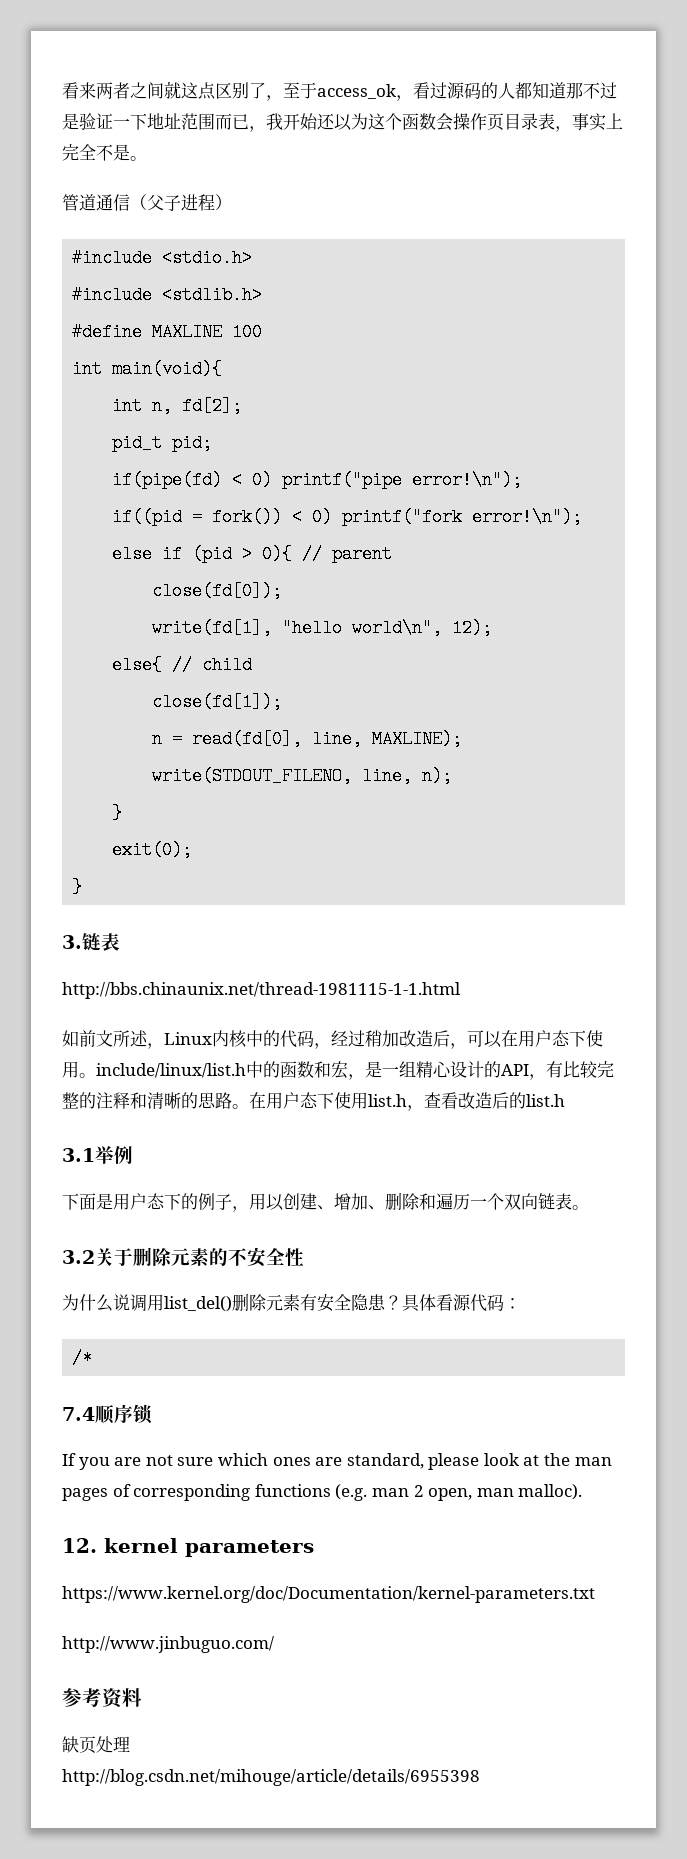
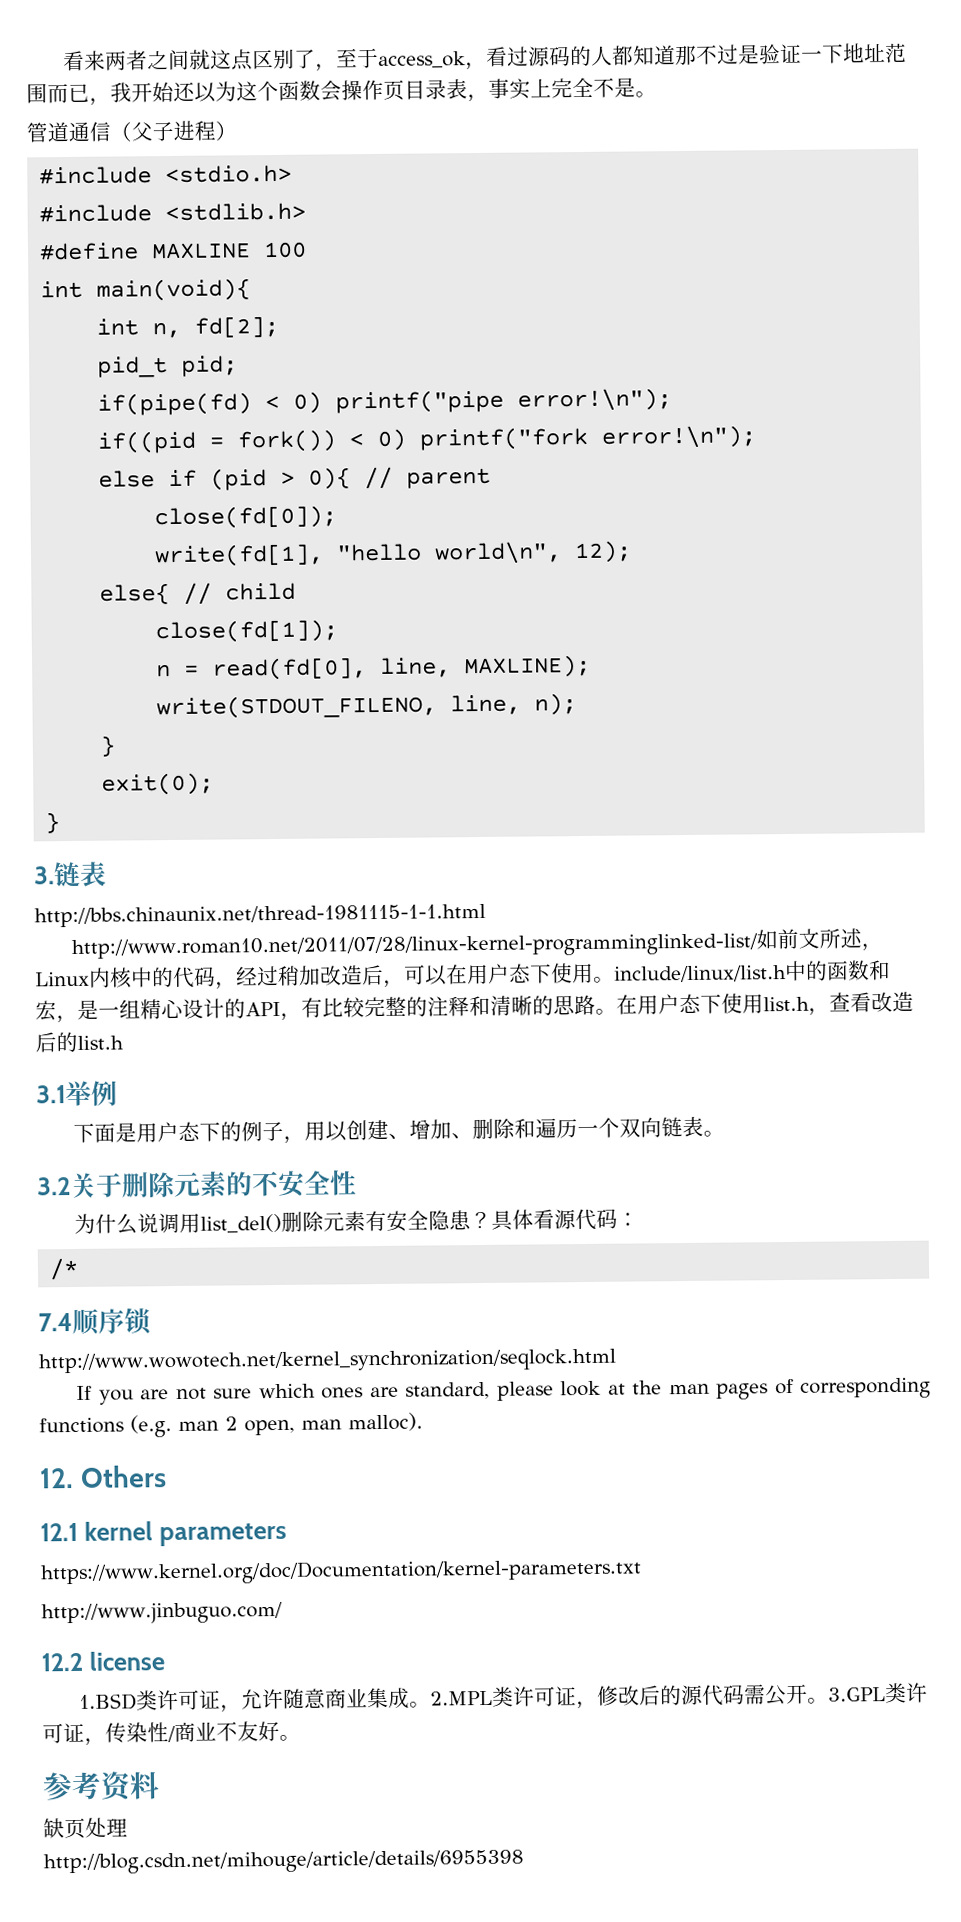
- 如前文所述，Linux内核中的代码，经过稍加改造后，可以在用户态下使用。include/linux/list.h中的函数和宏，是一组精心设计的API，有比较完整的注释和清晰的思路。
+ http://www.roman10.net/2011/07/28/linux-kernel-programminglinked-list/如前文所述，Linux内核中的代码，经过稍加改造后，可以在用户态下使用。include/linux/list.h中的函数和宏，是一组精心设计的API，有比较完整的注释和清晰的思路。
+ http://www.wowotech.net/kernel_synchronization/seqlock.html
- 12. kernel parameters
+ 12. Others
+ 12.1 kernel parameters
+ 12.2 license
+ 1.BSD类许可证，允许随意商业集成。2.MPL类许可证，修改后的源代码需公开。3.GPL类许可证，传染性/商业不友好。

